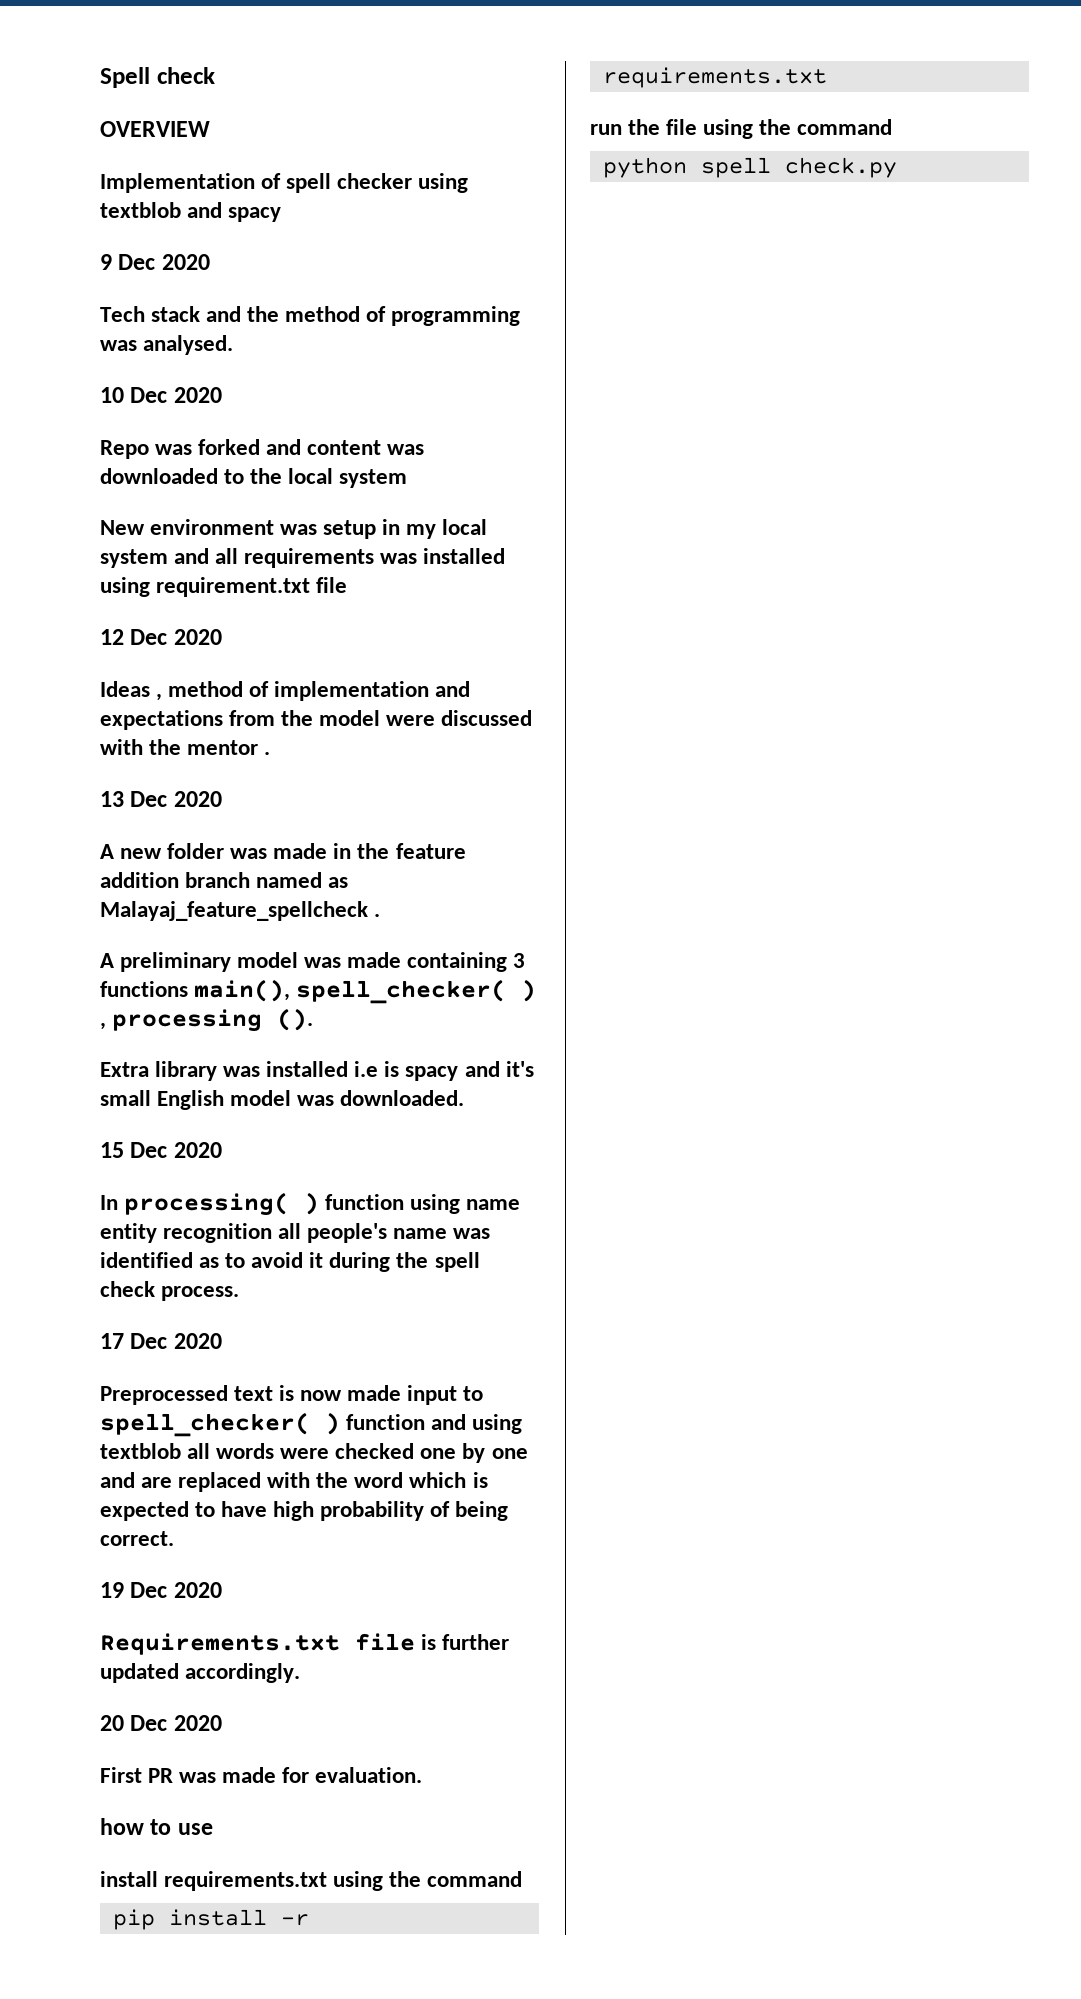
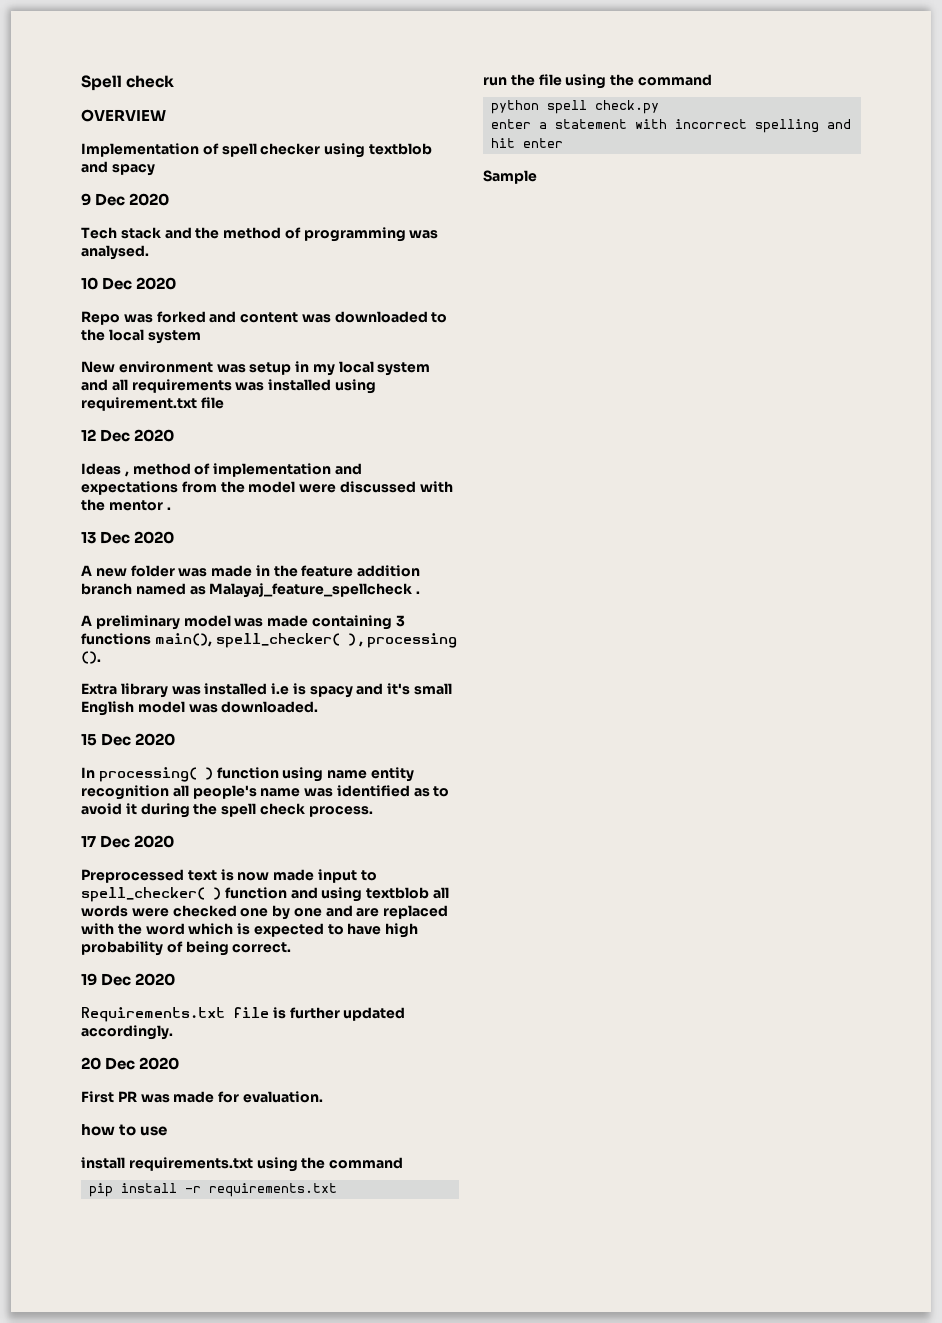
+ enter a statement with incorrect spelling and hit enter
+ Sample

